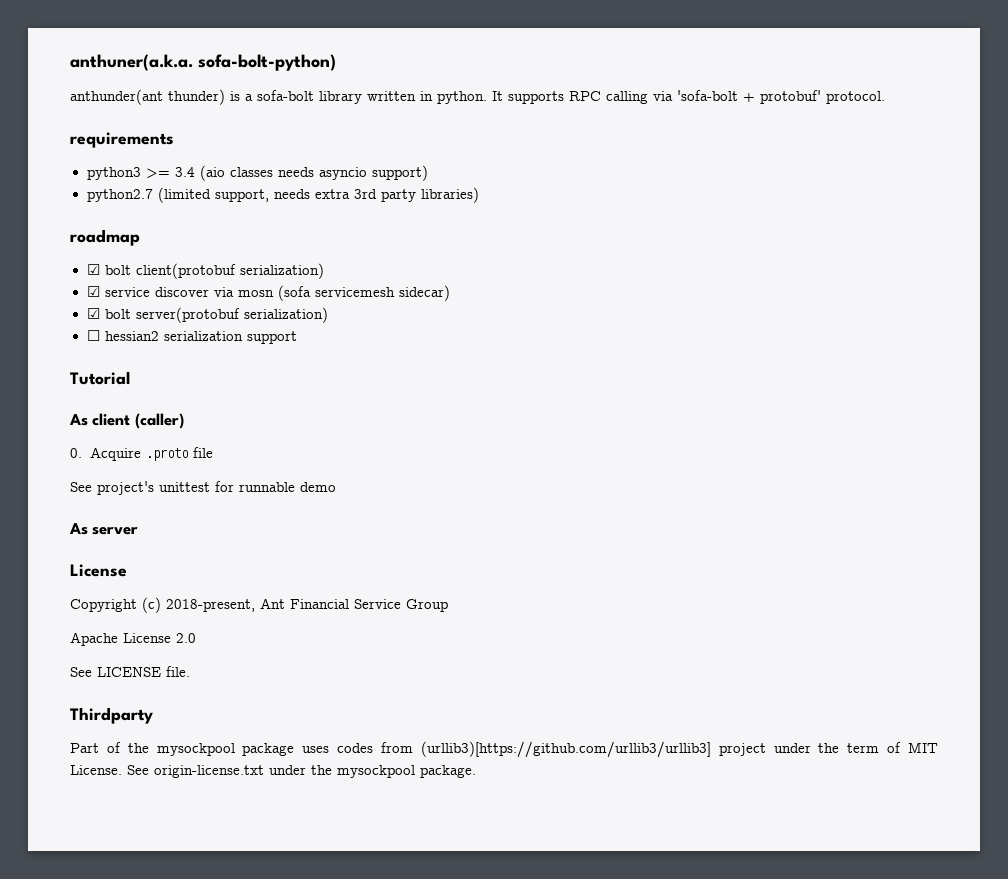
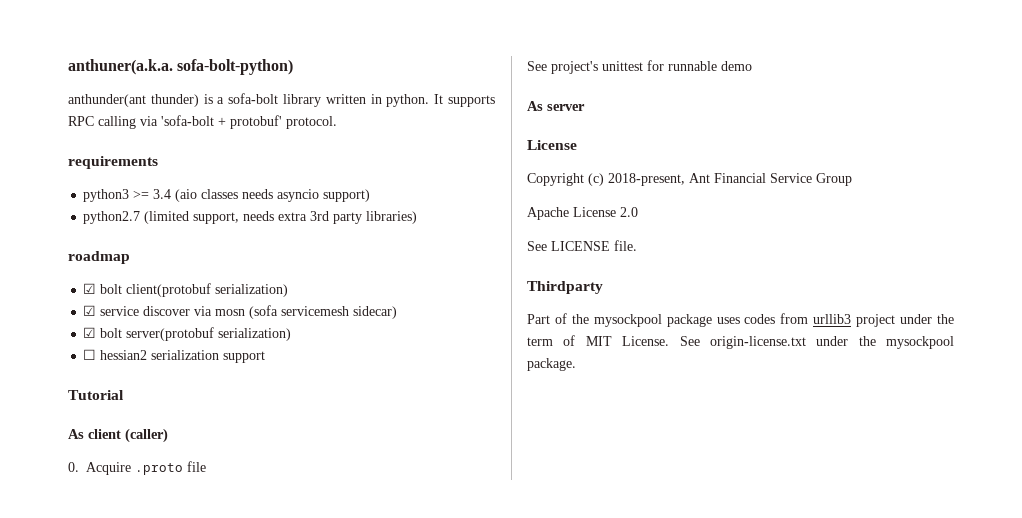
- Part of the mysockpool package uses codes from (urllib3)[https://github.com/urllib3/urllib3] project under the term of MIT License.
+ Part of the mysockpool package uses codes from urllib3 project under the term of MIT License.

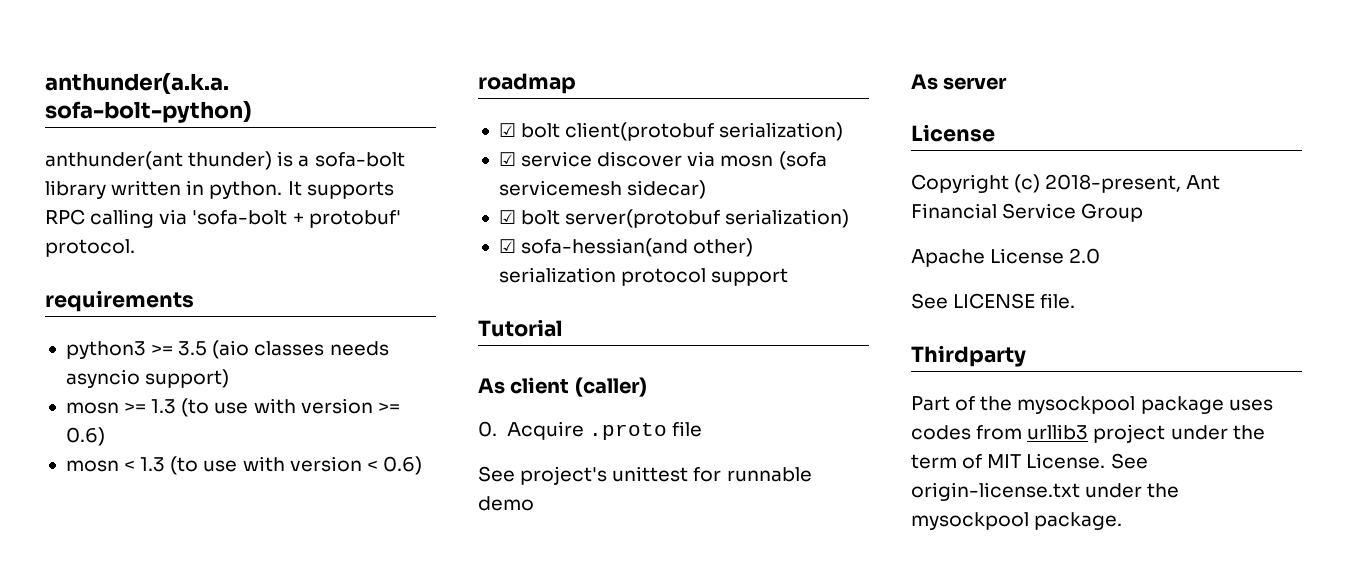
- anthuner(a.k.a. sofa-bolt-python)
+ anthunder(a.k.a. sofa-bolt-python)
- python3 >= 3.4 (aio classes needs asyncio support)
+ python3 >= 3.5 (aio classes needs asyncio support)
- python2.7 (limited support, needs extra 3rd party libraries)
+ mosn >= 1.3 (to use with version >= 0.6)
+ mosn < 1.3 (to use with version < 0.6)
- ☐ hessian2 serialization support
+ ☑ sofa-hessian(and other) serialization protocol support

